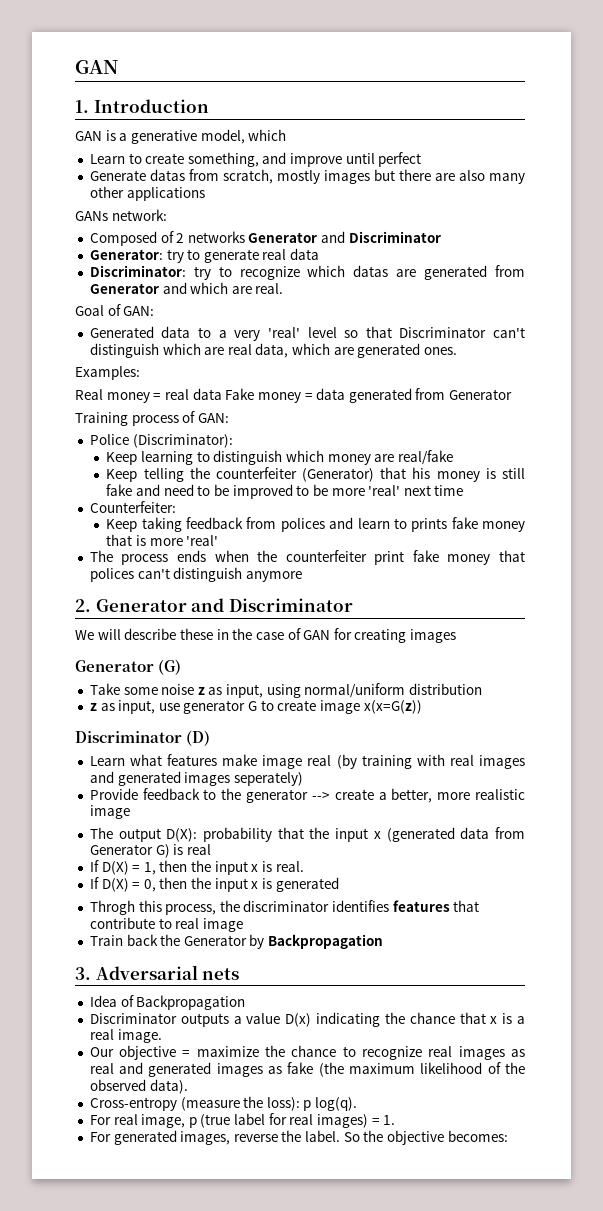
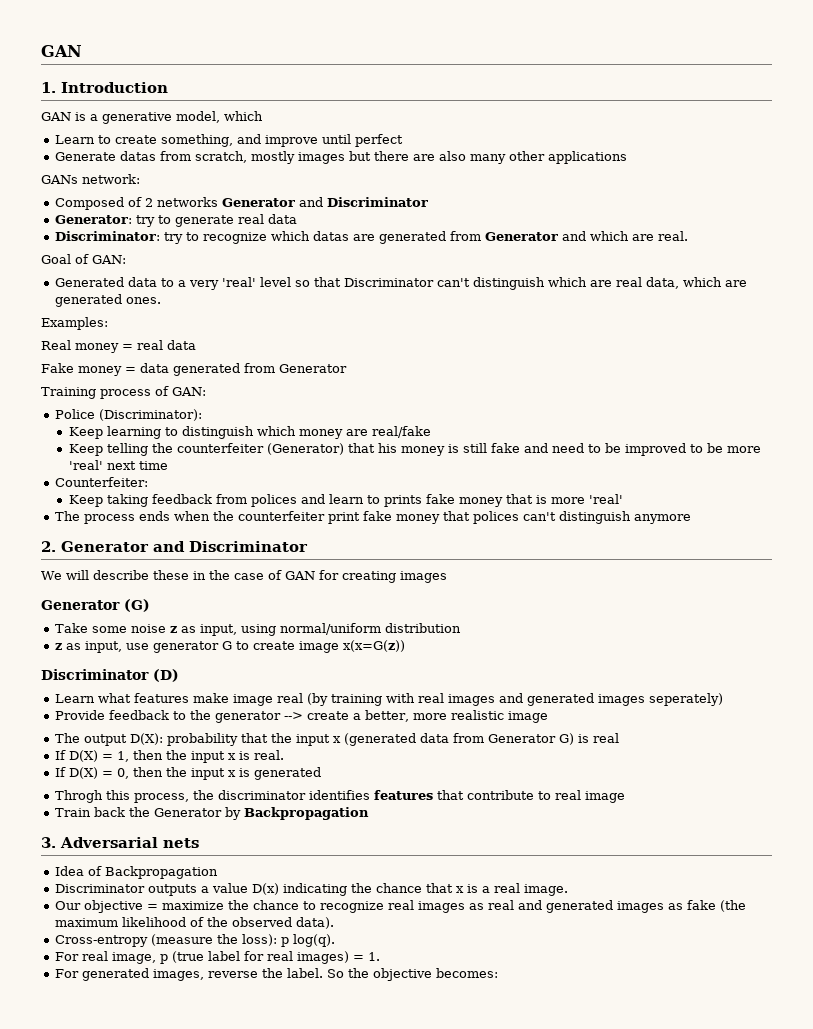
- Real money = real data Fake money = data generated from Generator
+ Real money = real data
+ Fake money = data generated from Generator

